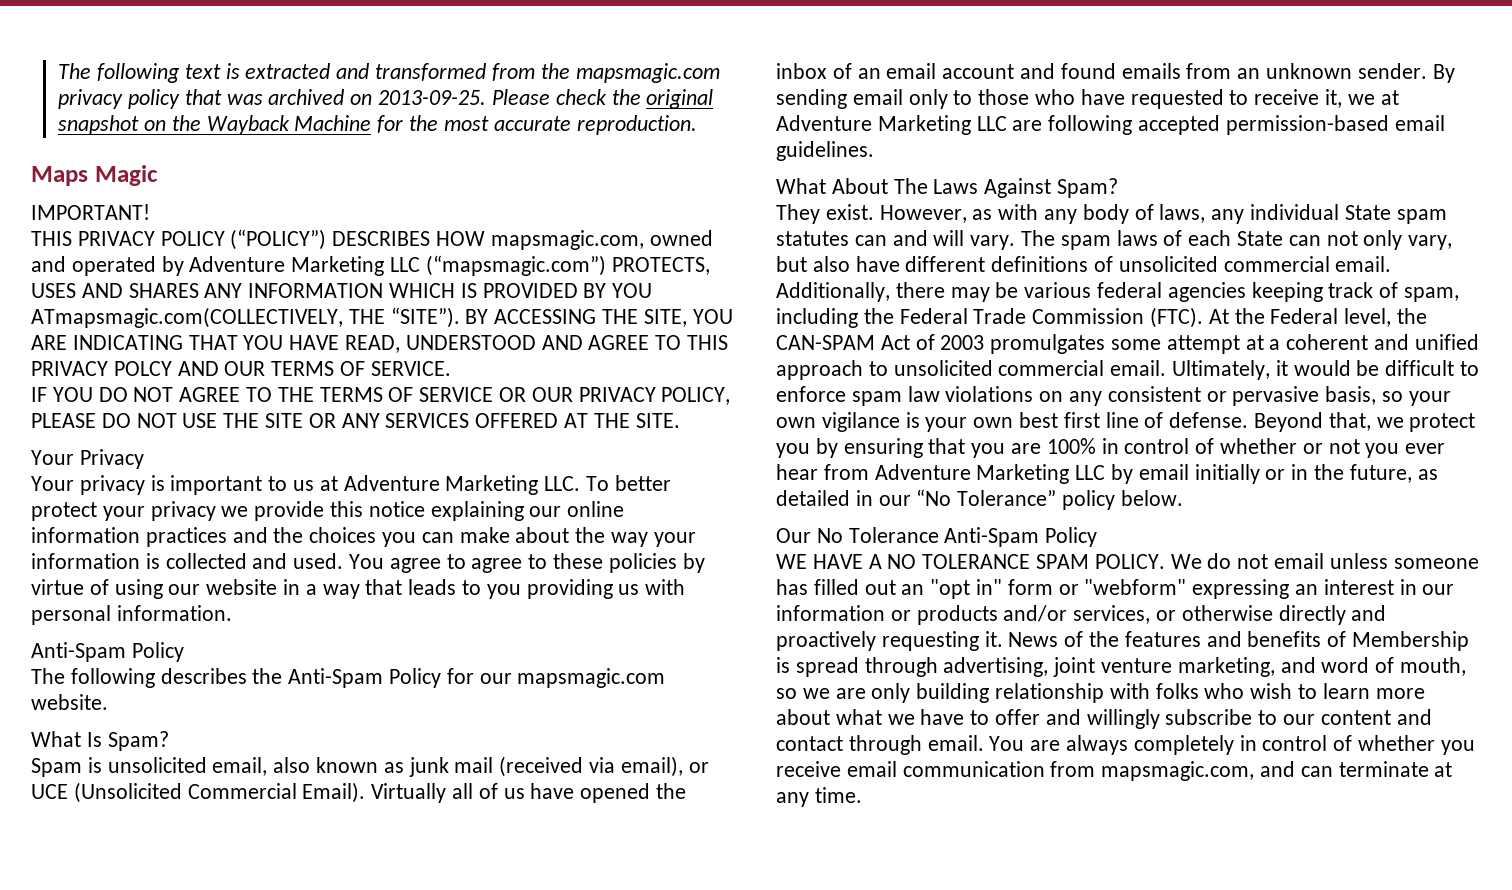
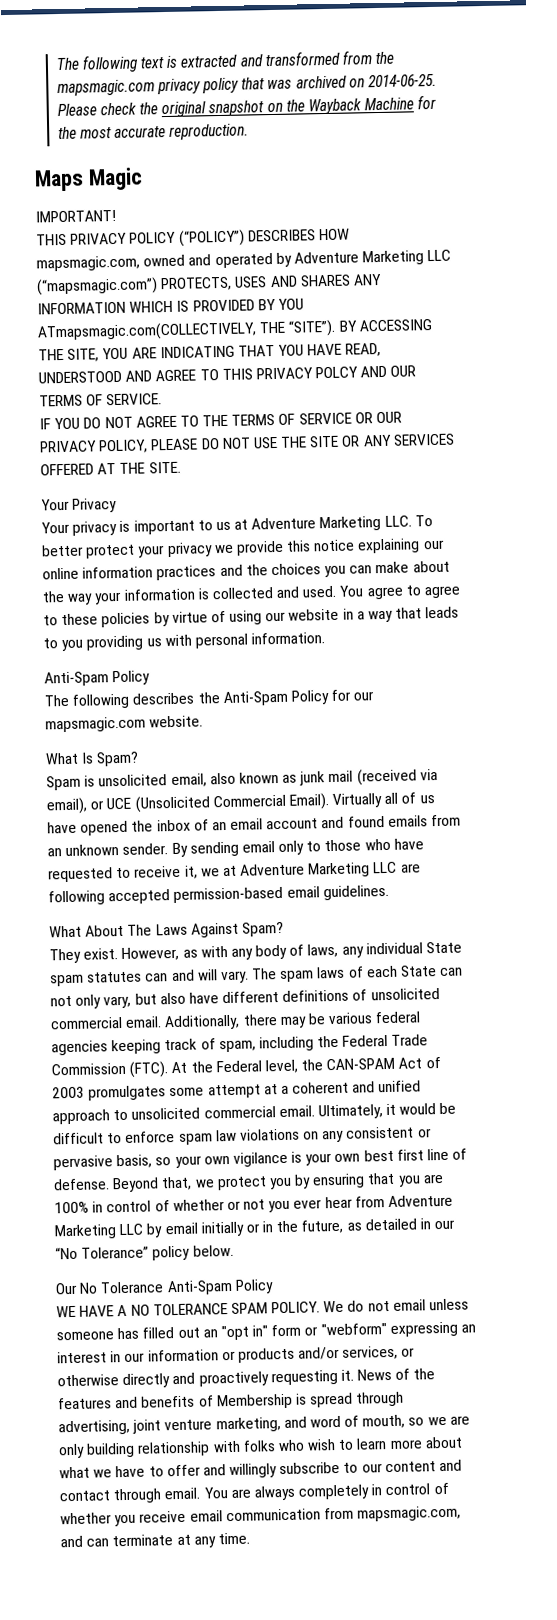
- The following text is extracted and transformed from the mapsmagic.com privacy policy that was archived on 2013-09-25.
+ The following text is extracted and transformed from the mapsmagic.com privacy policy that was archived on 2014-06-25.

